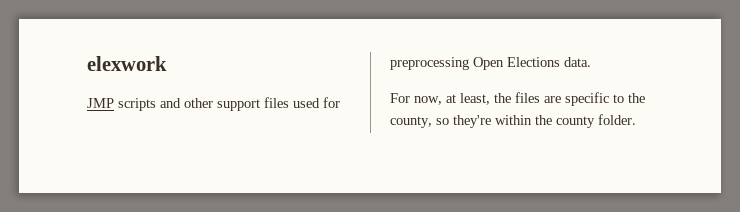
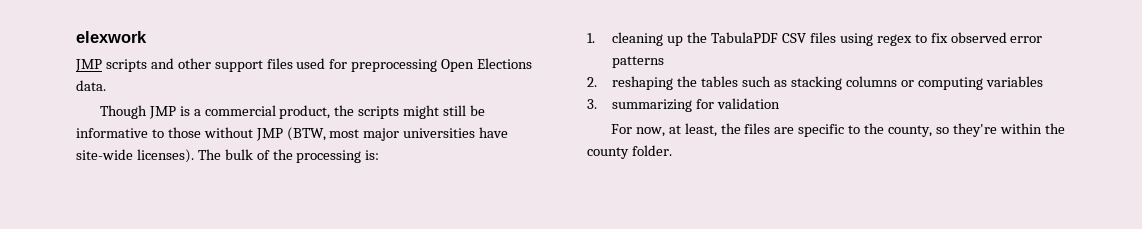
+ Though JMP is a commercial product, the scripts might still be informative to those without JMP (BTW, most major universities have site-wide licenses). The bulk of the processing is:
+ 1. cleaning up the TabulaPDF CSV files using regex to fix observed error patterns
+ 2. reshaping the tables such as stacking columns or computing variables
+ 3. summarizing for validation

